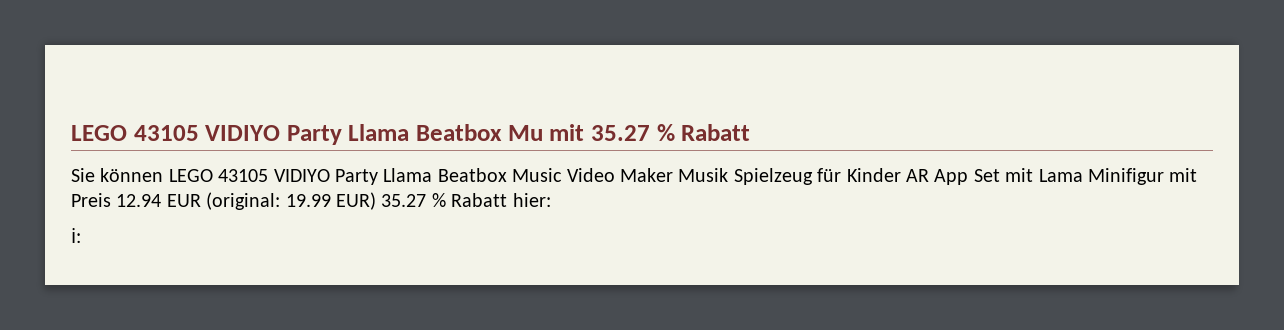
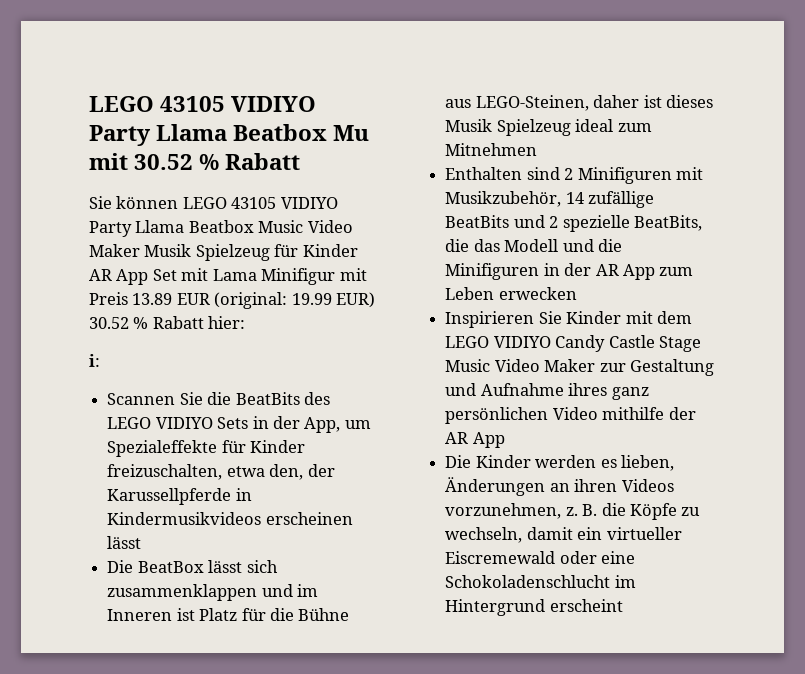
- LEGO 43105 VIDIYO Party Llama Beatbox Mu mit 35.27 % Rabatt
+ LEGO 43105 VIDIYO Party Llama Beatbox Mu mit 30.52 % Rabatt
- Sie können LEGO 43105 VIDIYO Party Llama Beatbox Music Video Maker Musik Spielzeug für Kinder AR App Set mit Lama Minifigur mit Preis 12.94 EUR (original: 19.99 EUR) 35.27 % Rabatt hier:
+ Sie können LEGO 43105 VIDIYO Party Llama Beatbox Music Video Maker Musik Spielzeug für Kinder AR App Set mit Lama Minifigur mit Preis 13.89 EUR (original: 19.99 EUR) 30.52 % Rabatt hier:
+ Scannen Sie die BeatBits des LEGO VIDIYO Sets in der App, um Spezialeffekte für Kinder freizuschalten, etwa den, der Karussellpferde in Kindermusikvideos erscheinen lässt
+ Die BeatBox lässt sich zusammenklappen und im Inneren ist Platz für die Bühne aus LEGO-Steinen, daher ist dieses Musik Spielzeug ideal zum Mitnehmen
+ Enthalten sind 2 Minifiguren mit Musikzubehör, 14 zufällige BeatBits und 2 spezielle BeatBits, die das Modell und die Minifiguren in der AR App zum Leben erwecken
+ Inspirieren Sie Kinder mit dem LEGO VIDIYO Candy Castle Stage Music Video Maker zur Gestaltung und Aufnahme ihres ganz persönlichen Video mithilfe der AR App
+ Die Kinder werden es lieben, Änderungen an ihren Videos vorzunehmen, z. B. die Köpfe zu wechseln, damit ein virtueller Eiscremewald oder eine Schokoladenschlucht im Hintergrund erscheint

